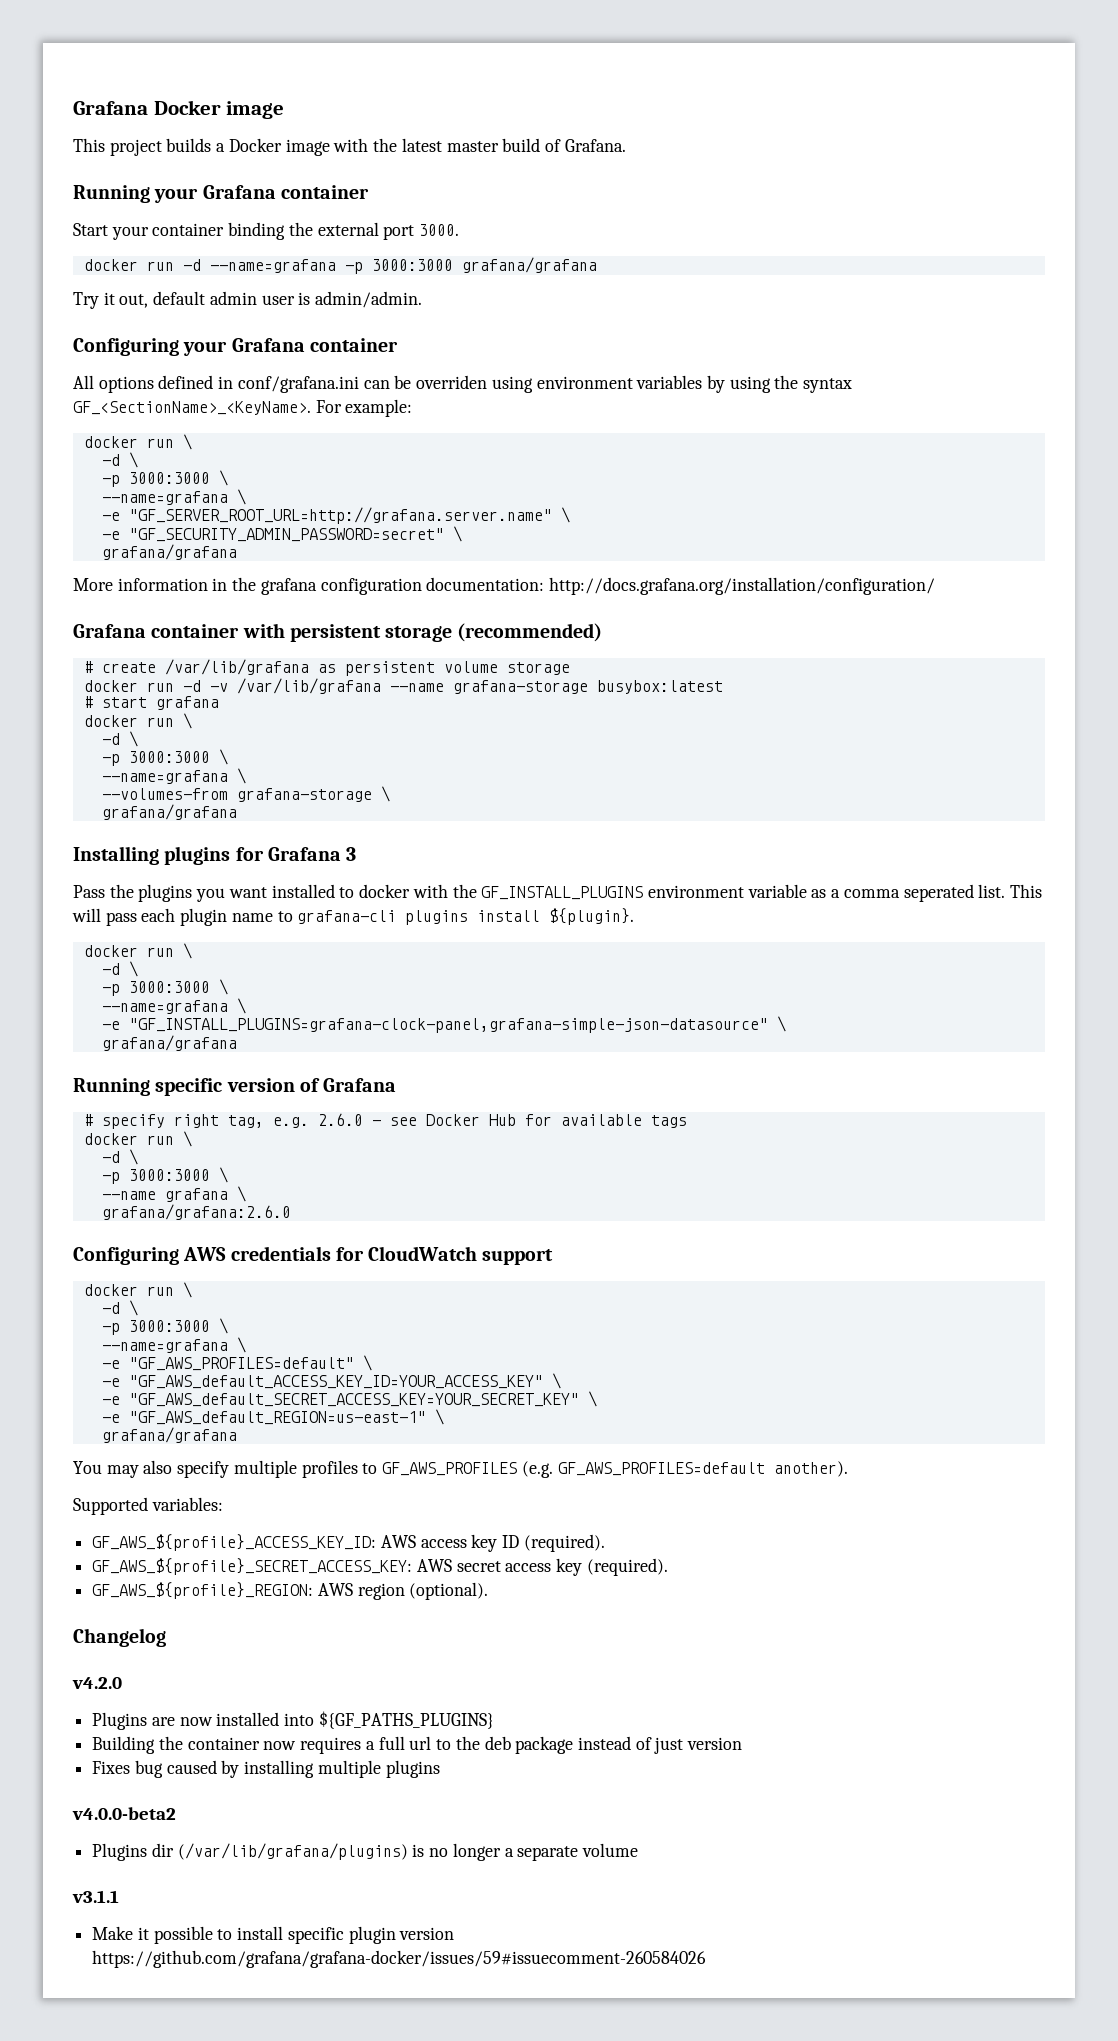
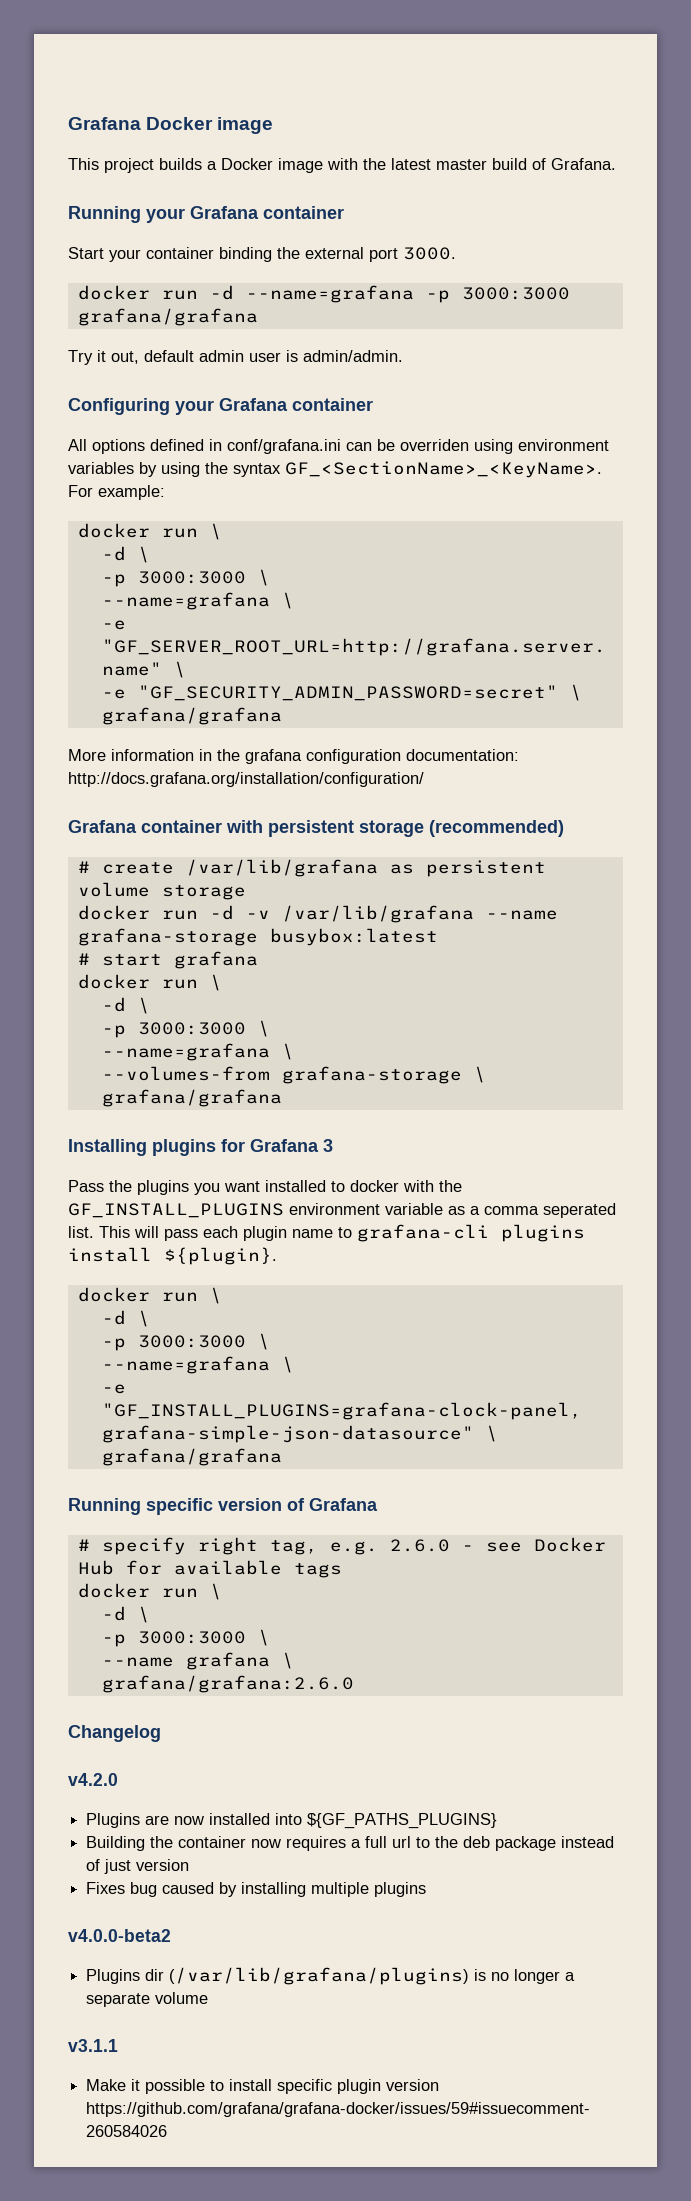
- Configuring AWS credentials for CloudWatch support
- docker run \
- -d \
- -p 3000:3000 \
- --name=grafana \
- -e "GF_AWS_PROFILES=default" \
- -e "GF_AWS_default_ACCESS_KEY_ID=YOUR_ACCESS_KEY" \
- -e "GF_AWS_default_SECRET_ACCESS_KEY=YOUR_SECRET_KEY" \
- -e "GF_AWS_default_REGION=us-east-1" \
- grafana/grafana
- You may also specify multiple profiles to GF_AWS_PROFILES (e.g. GF_AWS_PROFILES=default another).
- Supported variables:
- GF_AWS_${profile}_ACCESS_KEY_ID: AWS access key ID (required).
- GF_AWS_${profile}_SECRET_ACCESS_KEY: AWS secret access key (required).
- GF_AWS_${profile}_REGION: AWS region (optional).

